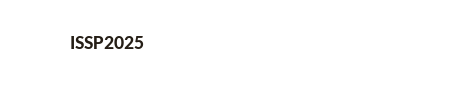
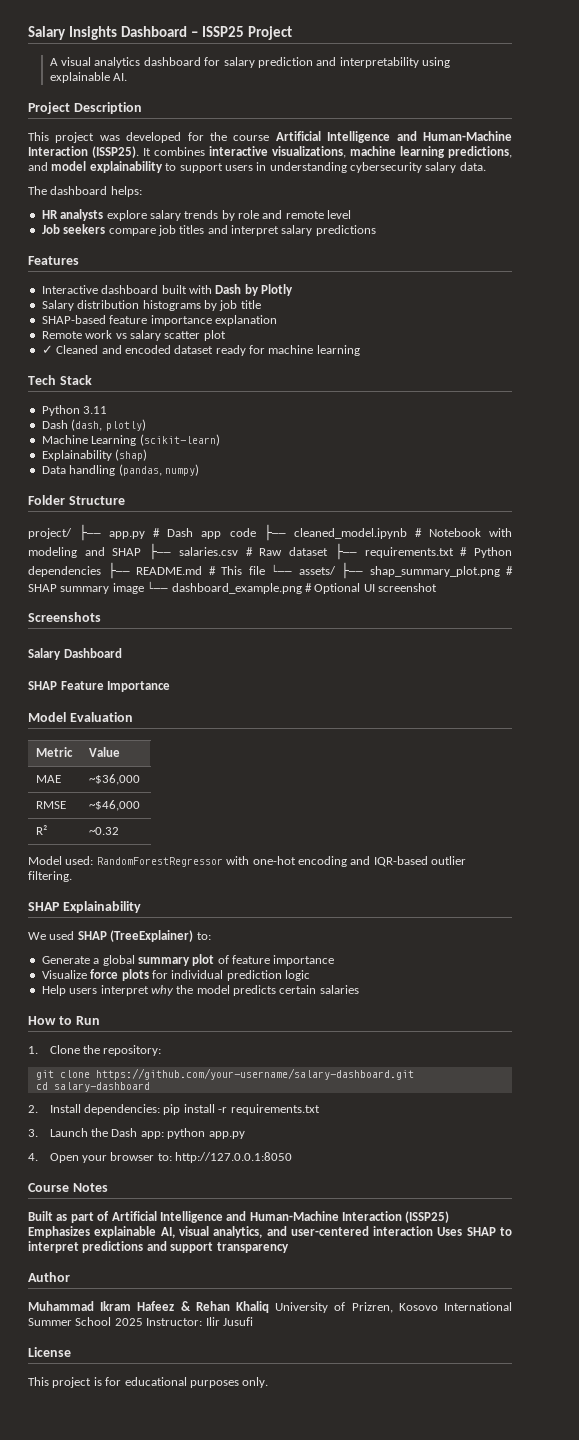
- ISSP2025
+ Salary Insights Dashboard – ISSP25 Project
+ A visual analytics dashboard for salary prediction and interpretability using explainable AI.
+ Project Description
+ This project was developed for the course Artificial Intelligence and Human-Machine Interaction (ISSP25). It combines interactive visualizations, machine learning predictions, and model explainability to support users in understanding cybersecurity salary data.
+ The dashboard helps:
+ HR analysts explore salary trends by role and remote level
+ Job seekers compare job titles and interpret salary predictions
+ Features
+ Interactive dashboard built with Dash by Plotly
+ Salary distribution histograms by job title
+ SHAP-based feature importance explanation
+ Remote work vs salary scatter plot
+ ✓ Cleaned and encoded dataset ready for machine learning
+ Tech Stack
+ Python 3.11
+ Dash (dash, plotly)
+ Machine Learning (scikit-learn)
+ Explainability (shap)
+ Data handling (pandas, numpy)
+ Folder Structure
+ project/ ├── app.py # Dash app code ├── cleaned_model.ipynb # Notebook with modeling and SHAP ├── salaries.csv # Raw dataset ├── requirements.txt # Python dependencies ├── README.md # This file └── assets/ ├── shap_summary_plot.png # SHAP summary image └── dashboard_example.png # Optional UI screenshot
+ Screenshots
+ Salary Dashboard
+ SHAP Feature Importance
+ Model Evaluation
+ Metric | Value
+ MAE | ~$36,000
+ RMSE | ~$46,000
+ R² | ~0.32
+ Model used: RandomForestRegressor with one-hot encoding and IQR-based outlier filtering.
+ SHAP Explainability
+ We used SHAP (TreeExplainer) to:
+ Generate a global summary plot of feature importance
+ Visualize force plots for individual prediction logic
+ Help users interpret why the model predicts certain salaries
+ How to Run
+ 1. Clone the repository:
+ git clone https://github.com/your-username/salary-dashboard.git
+ cd salary-dashboard
+ 2. Install dependencies: pip install -r requirements.txt
+ 3. Launch the Dash app: python app.py
+ 4. Open your browser to: http://127.0.0.1:8050
+ Course Notes
+ Built as part of Artificial Intelligence and Human-Machine Interaction (ISSP25) Emphasizes explainable AI, visual analytics, and user-centered interaction Uses SHAP to interpret predictions and support transparency
+ Author
+ Muhammad Ikram Hafeez & Rehan Khaliq University of Prizren, Kosovo International Summer School 2025 Instructor: Ilir Jusufi
+ License
+ This project is for educational purposes only.

